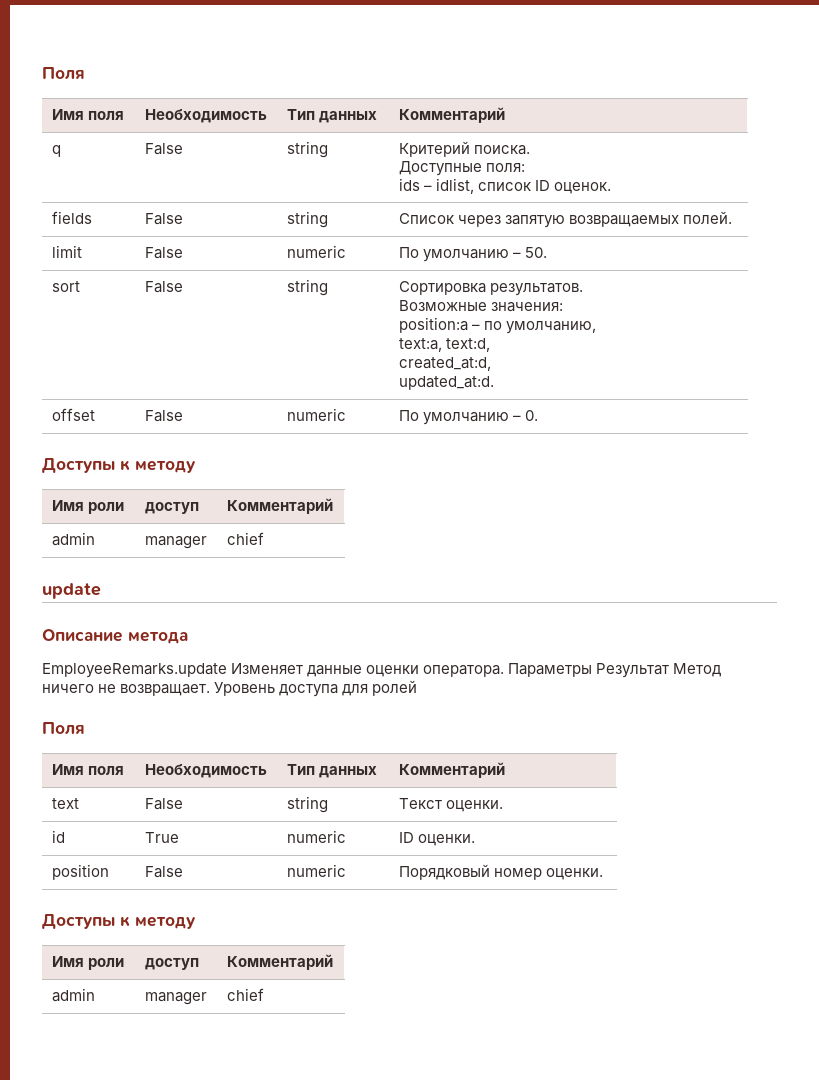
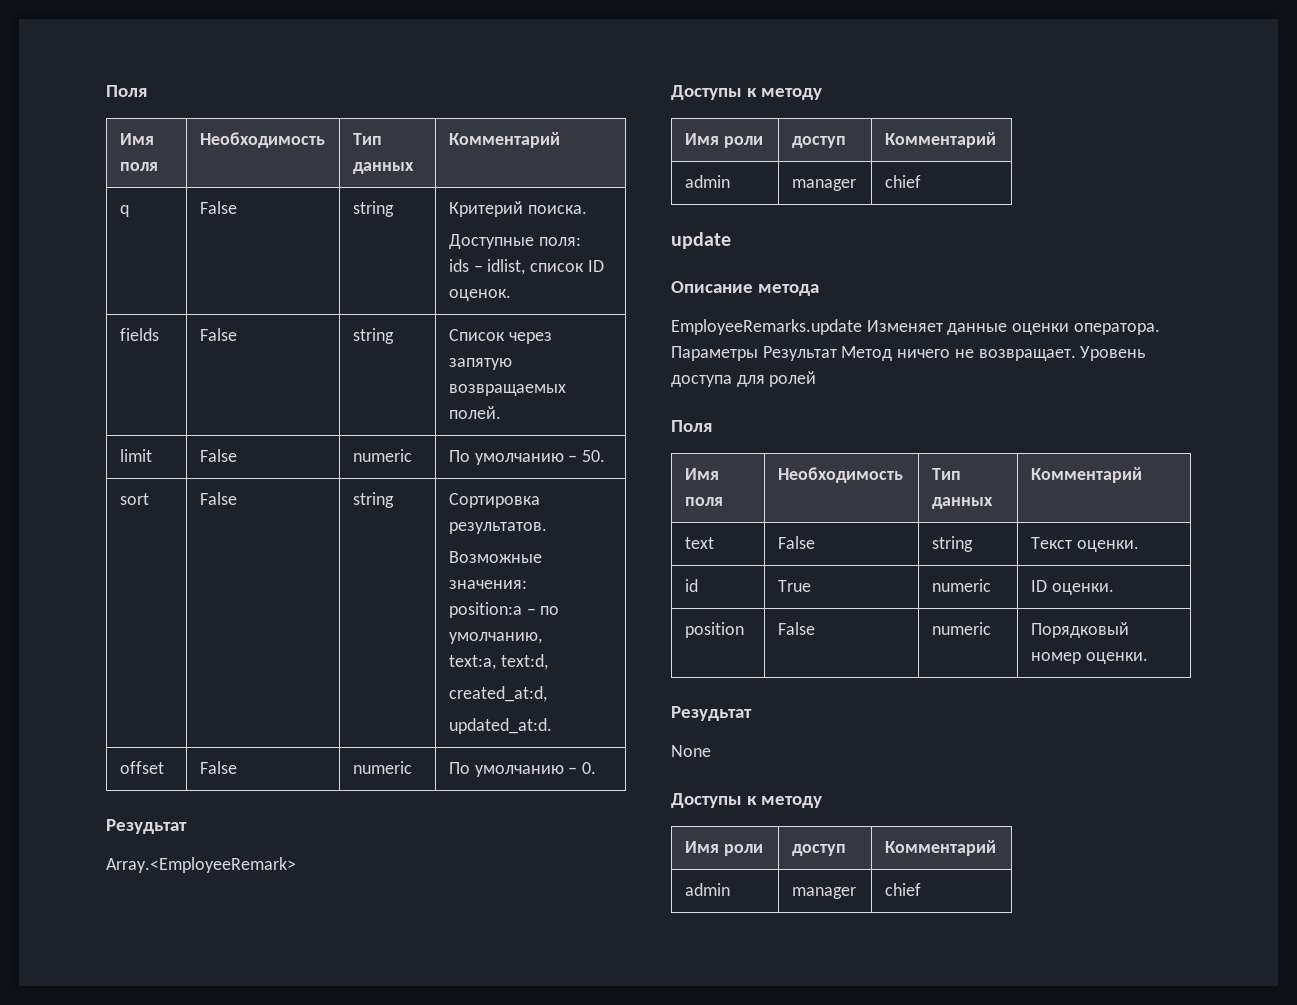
  offset | False | numeric | По умолчанию – 0.
+ Резудьтат
+ Array.<EmployeeRemark>
  position | False | numeric | Порядковый номер оценки.
+ Резудьтат
+ None

